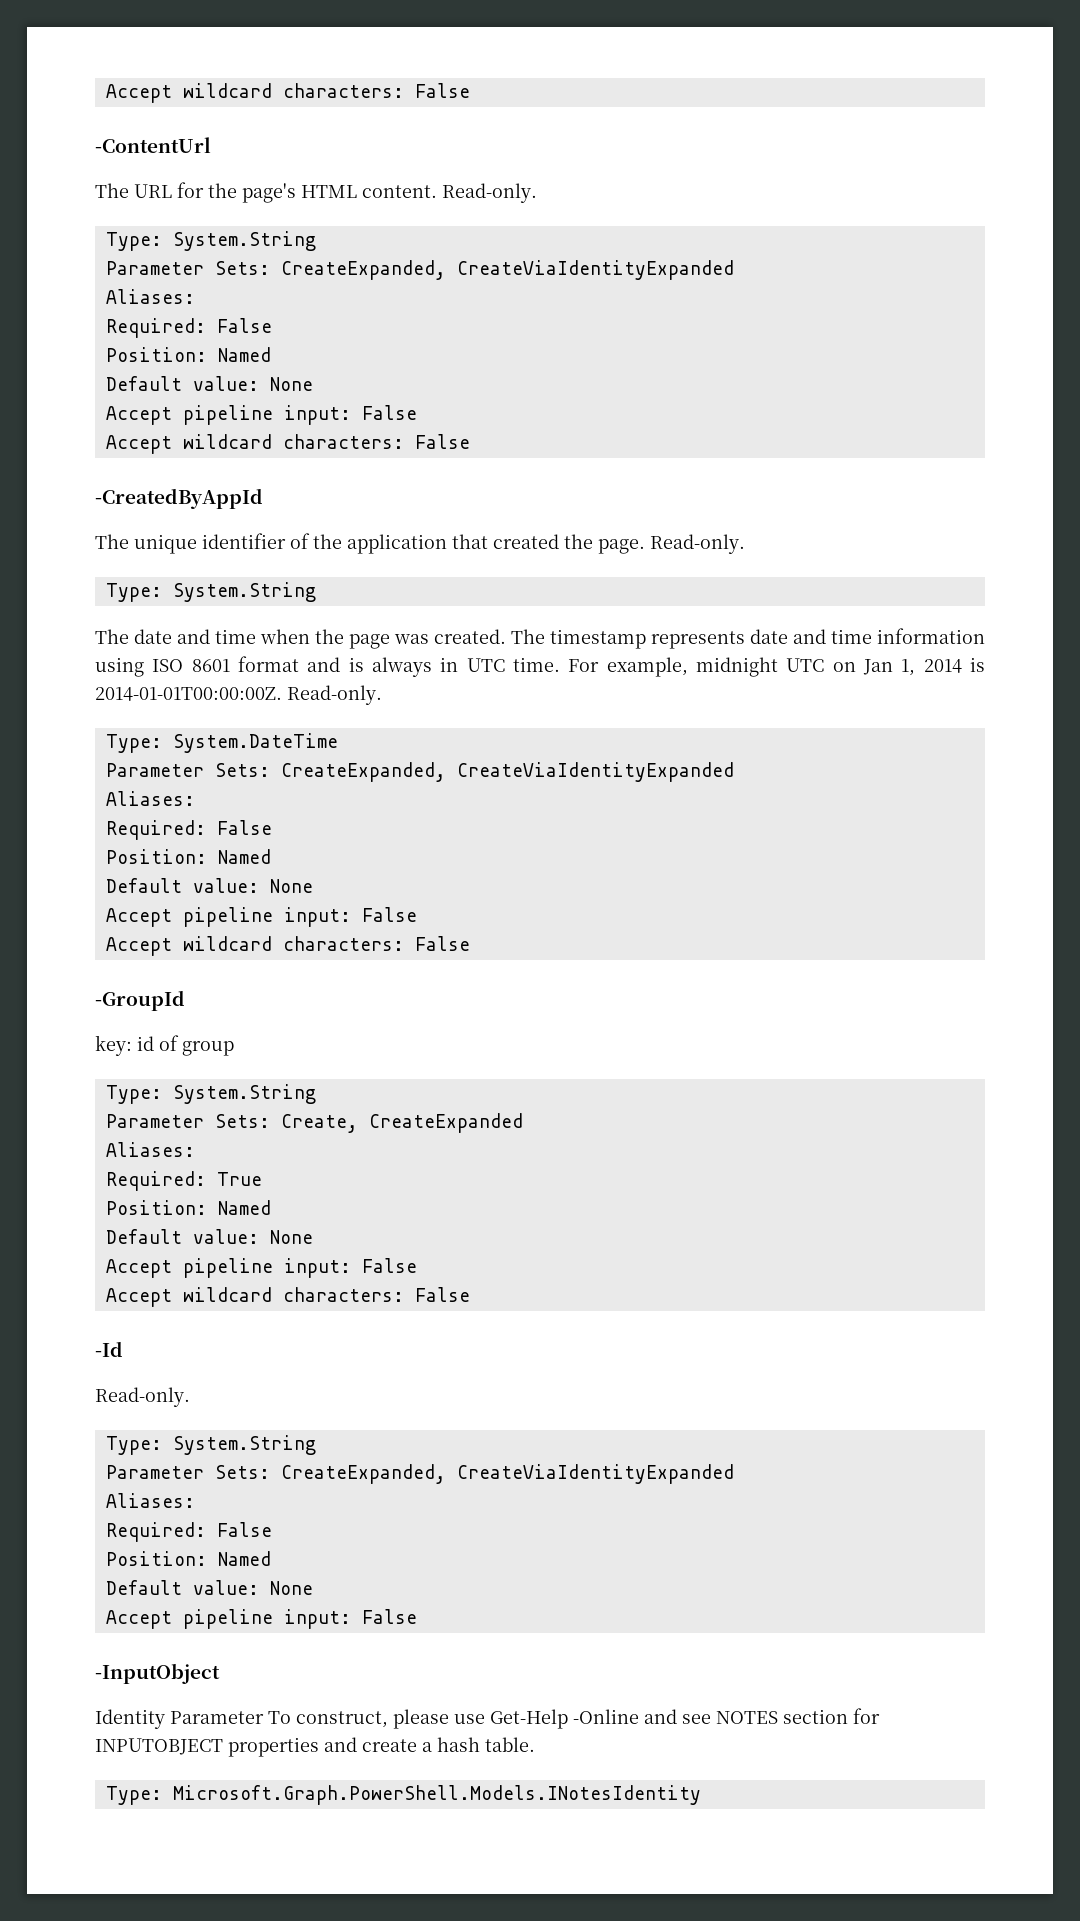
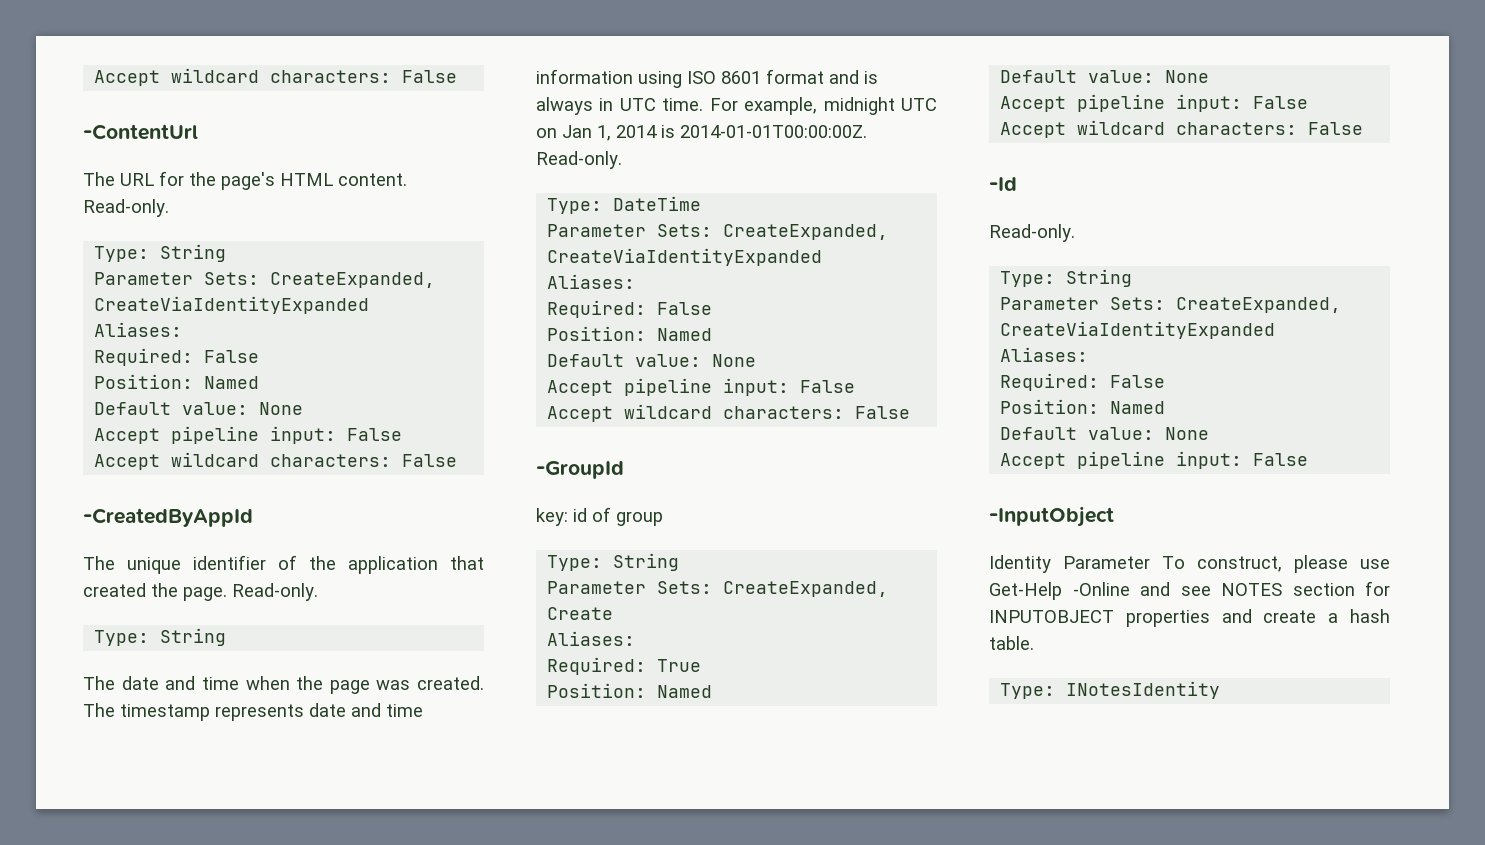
  The URL for the page's HTML content. Read-only.
- Type: System.String
+ Type: String
  The unique identifier of the application that created the page. Read-only.
- Type: System.String
+ Type: String
- Type: System.DateTime
+ Type: DateTime
  key: id of group
- Type: System.String
- Parameter Sets: Create, CreateExpanded
+ Type: String
+ Parameter Sets: CreateExpanded, Create
  -Id
  Read-only.
- Type: System.String
+ Type: String
- Type: Microsoft.Graph.PowerShell.Models.INotesIdentity
+ Type: INotesIdentity

